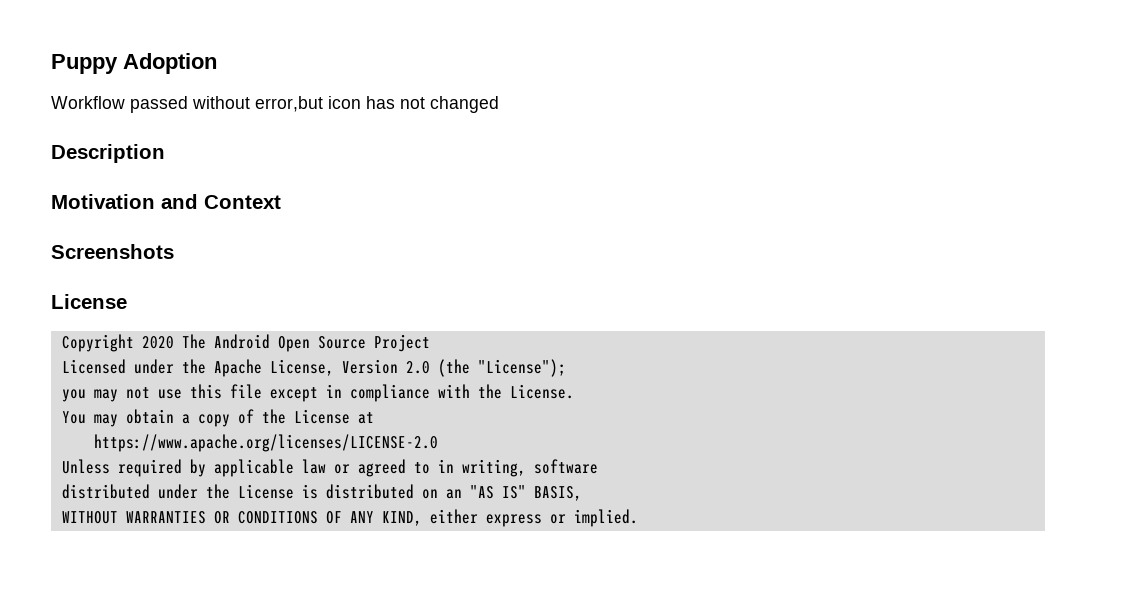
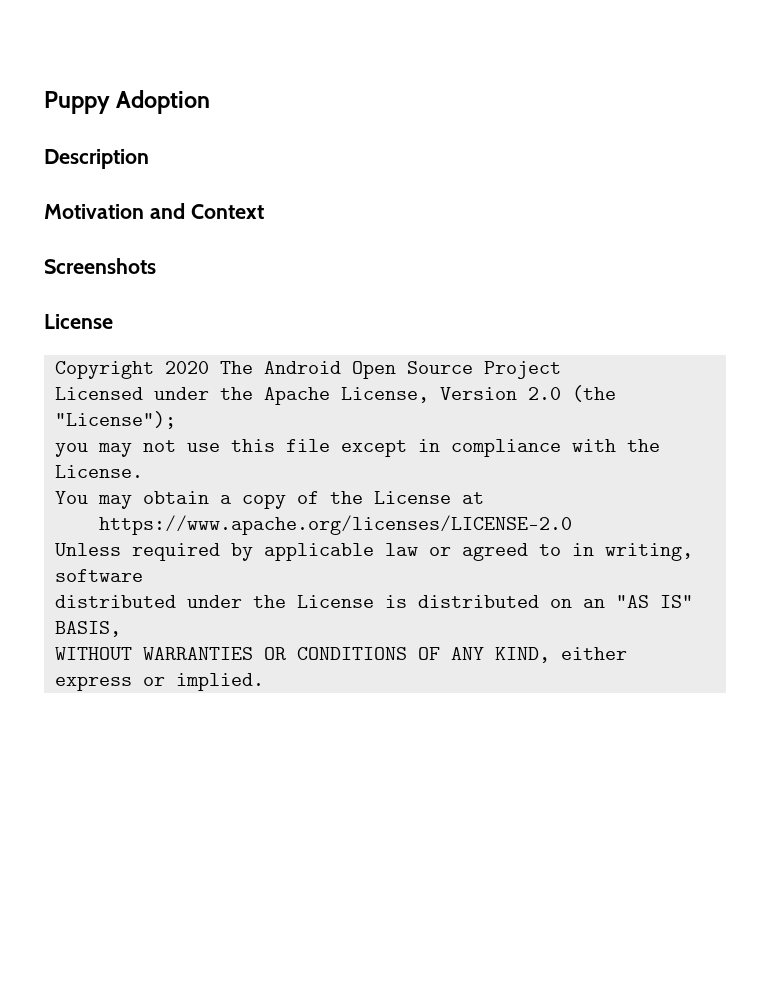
- Workflow passed without error,but icon has not changed

